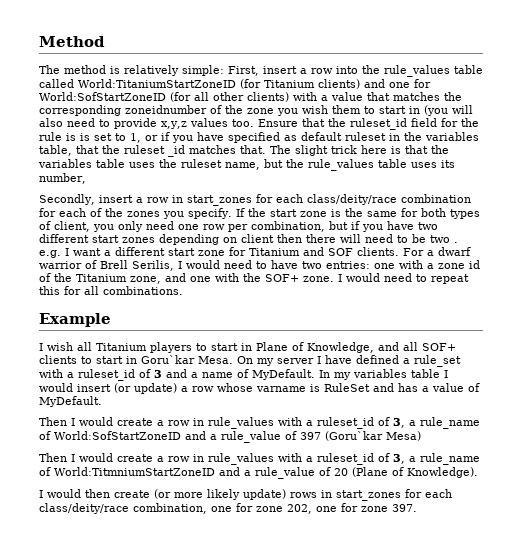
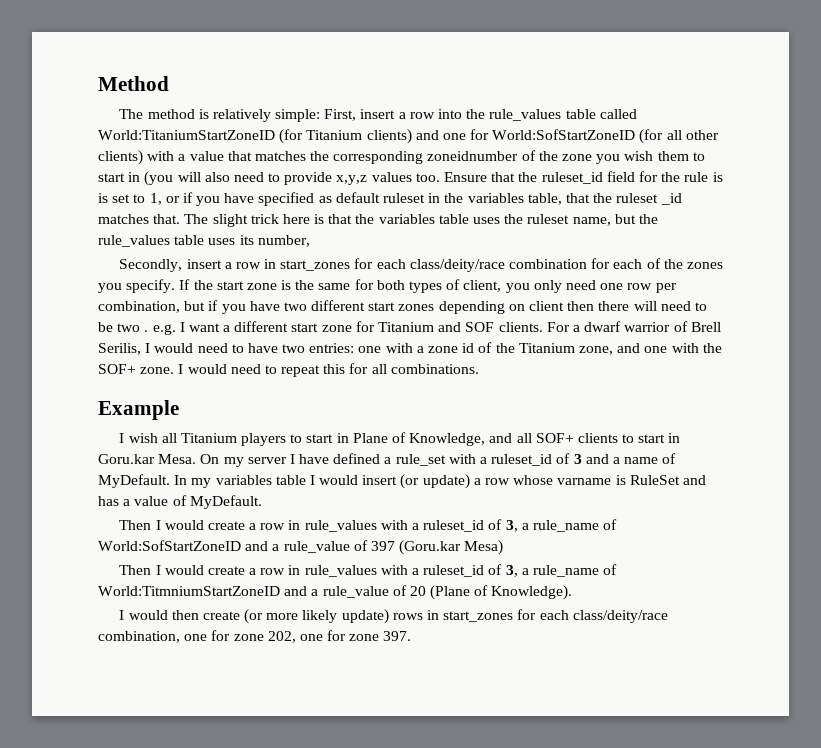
- I wish all Titanium players to start in Plane of Knowledge, and all SOF+ clients to start in Goru`kar Mesa.
+ I wish all Titanium players to start in Plane of Knowledge, and all SOF+ clients to start in Goru.kar Mesa.
- Then I would create a row in rule_values with a ruleset_id of 3, a rule_name of World:SofStartZoneID and a rule_value of 397 (Goru`kar Mesa)
+ Then I would create a row in rule_values with a ruleset_id of 3, a rule_name of World:SofStartZoneID and a rule_value of 397 (Goru.kar Mesa)

